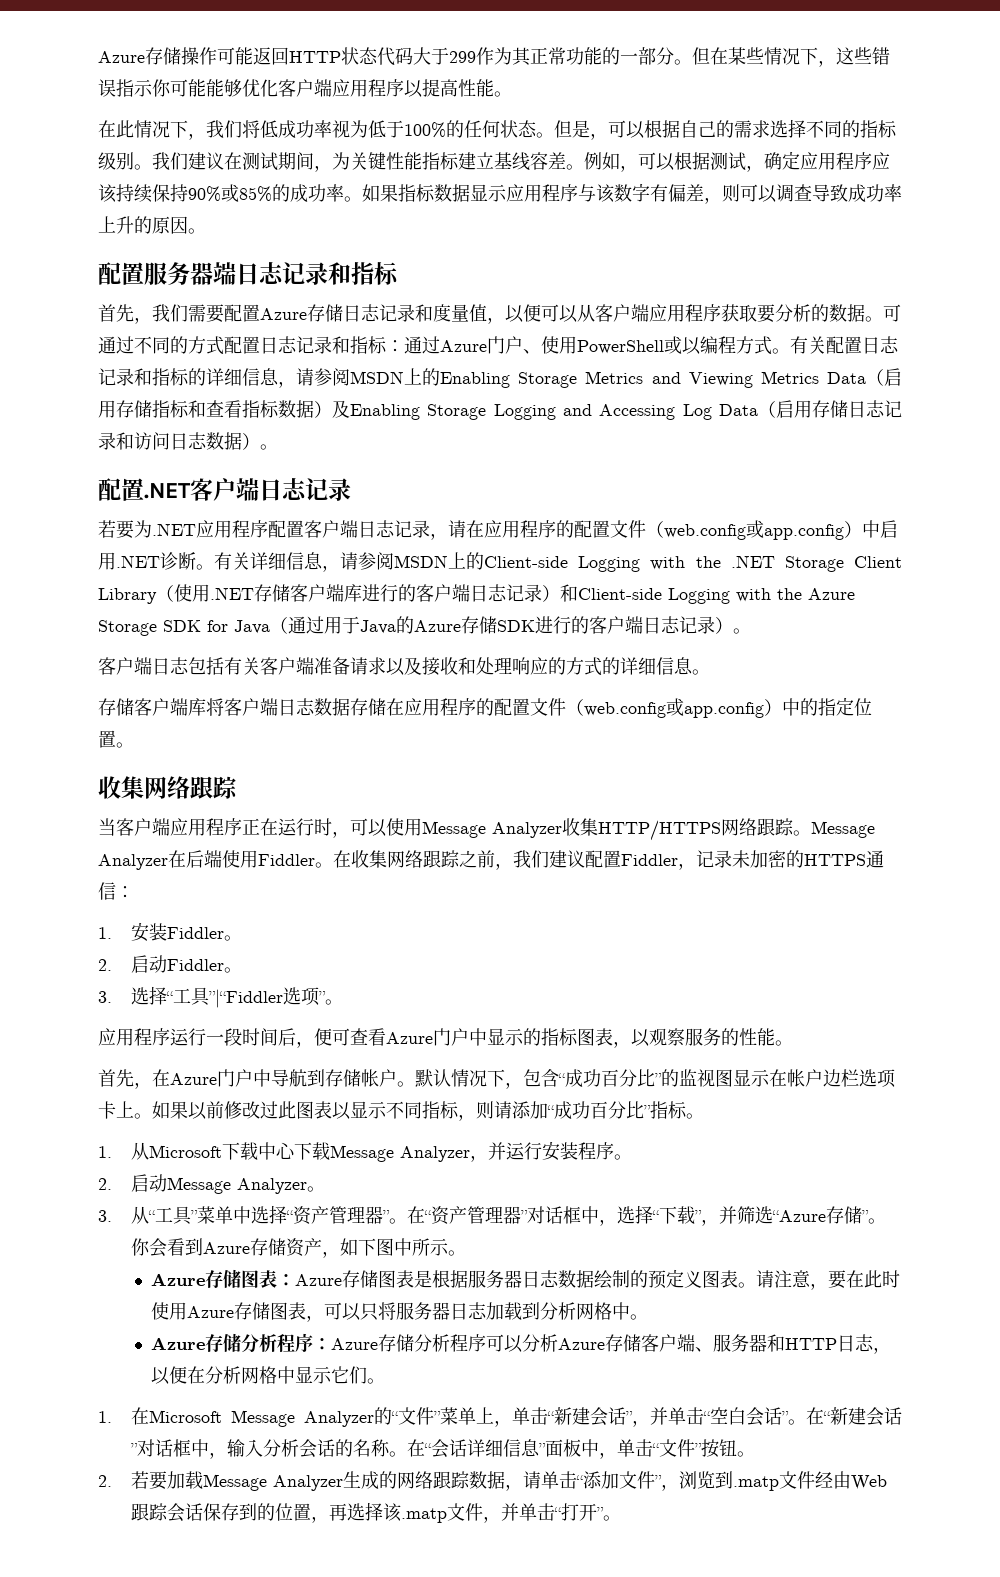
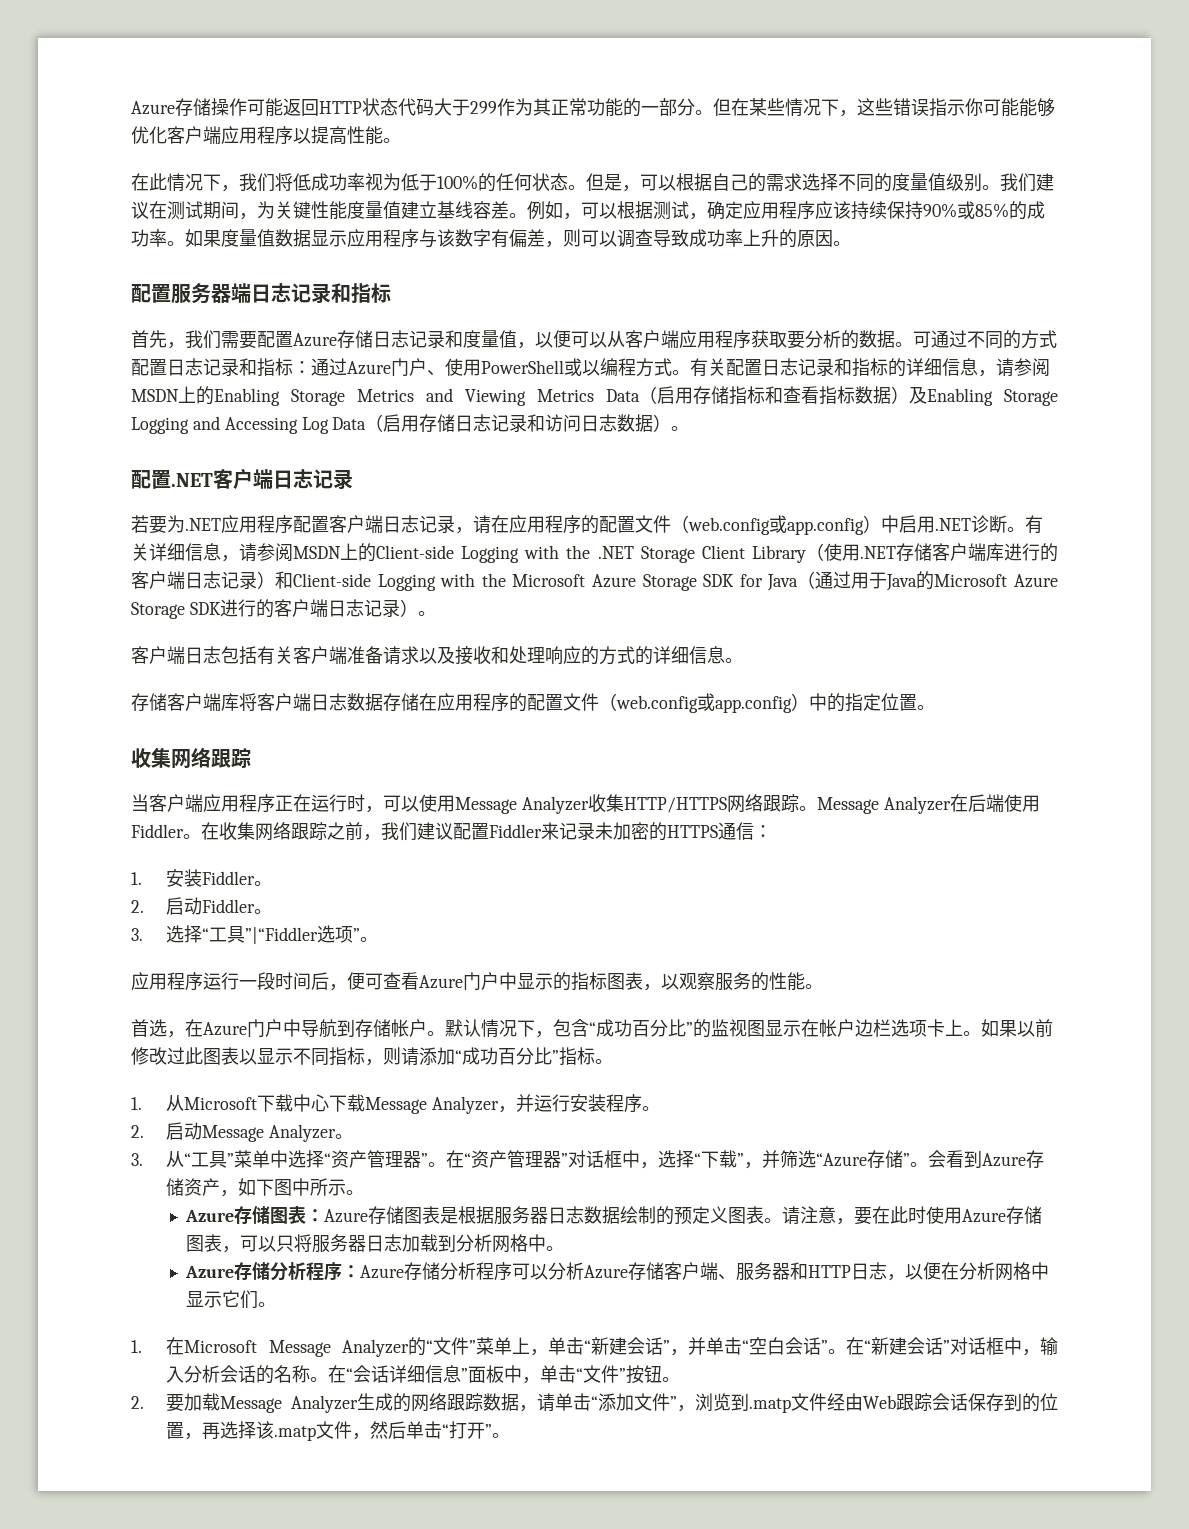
- 但是，可以根据自己的需求选择不同的指标级别。
+ 但是，可以根据自己的需求选择不同的度量值级别。
- 我们建议在测试期间，为关键性能指标建立基线容差。
+ 我们建议在测试期间，为关键性能度量值建立基线容差。
- 如果指标数据显示应用程序与该数字有偏差，则可以调查导致成功率上升的原因。
+ 如果度量值数据显示应用程序与该数字有偏差，则可以调查导致成功率上升的原因。
- 有关详细信息，请参阅MSDN上的Client-side Logging with the .NET Storage Client Library（使用.NET存储客户端库进行的客户端日志记录）和Client-side Logging with the Azure Storage SDK for Java（通过用于Java的Azure存储SDK进行的客户端日志记录）。
+ 有关详细信息，请参阅MSDN上的Client-side Logging with the .NET Storage Client Library（使用.NET存储客户端库进行的客户端日志记录）和Client-side Logging with the Microsoft Azure Storage SDK for Java（通过用于Java的Microsoft Azure Storage SDK进行的客户端日志记录）。
- 在收集网络跟踪之前，我们建议配置Fiddler，记录未加密的HTTPS通信：
+ 在收集网络跟踪之前，我们建议配置Fiddler来记录未加密的HTTPS通信：
- 首先，在Azure门户中导航到存储帐户。
+ 首选，在Azure门户中导航到存储帐户。
- 你会看到Azure存储资产，如下图中所示。
+ 会看到Azure存储资产，如下图中所示。
- 2.若要加载Message Analyzer生成的网络跟踪数据，请单击“添加文件”，浏览到.matp文件经由Web跟踪会话保存到的位置，再选择该.matp文件，并单击“打开”。
+ 2.要加载Message Analyzer生成的网络跟踪数据，请单击“添加文件”，浏览到.matp文件经由Web跟踪会话保存到的位置，再选择该.matp文件，然后单击“打开”。

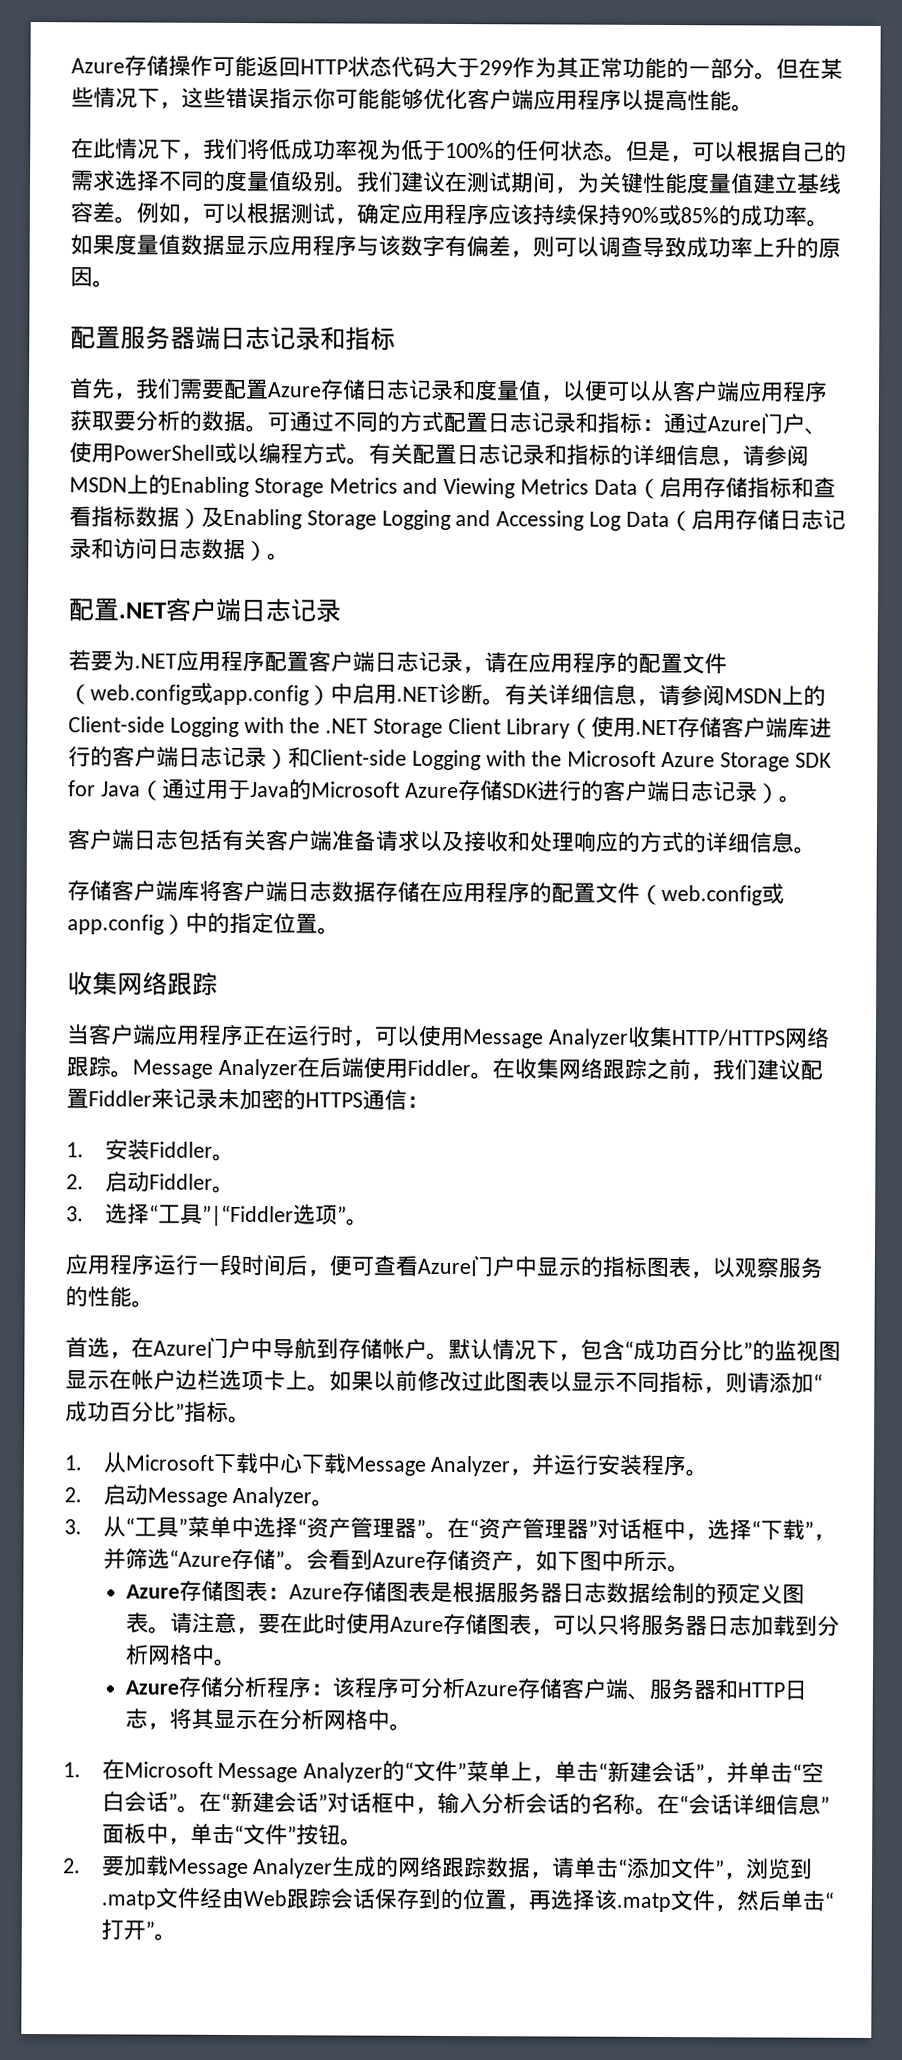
- 有关详细信息，请参阅MSDN上的Client-side Logging with the .NET Storage Client Library（使用.NET存储客户端库进行的客户端日志记录）和Client-side Logging with the Microsoft Azure Storage SDK for Java（通过用于Java的Microsoft Azure Storage SDK进行的客户端日志记录）。
+ 有关详细信息，请参阅MSDN上的Client-side Logging with the .NET Storage Client Library（使用.NET存储客户端库进行的客户端日志记录）和Client-side Logging with the Microsoft Azure Storage SDK for Java（通过用于Java的Microsoft Azure存储SDK进行的客户端日志记录）。
- Azure存储分析程序：Azure存储分析程序可以分析Azure存储客户端、服务器和HTTP日志，以便在分析网格中显示它们。
+ Azure存储分析程序：该程序可分析Azure存储客户端、服务器和HTTP日志，将其显示在分析网格中。

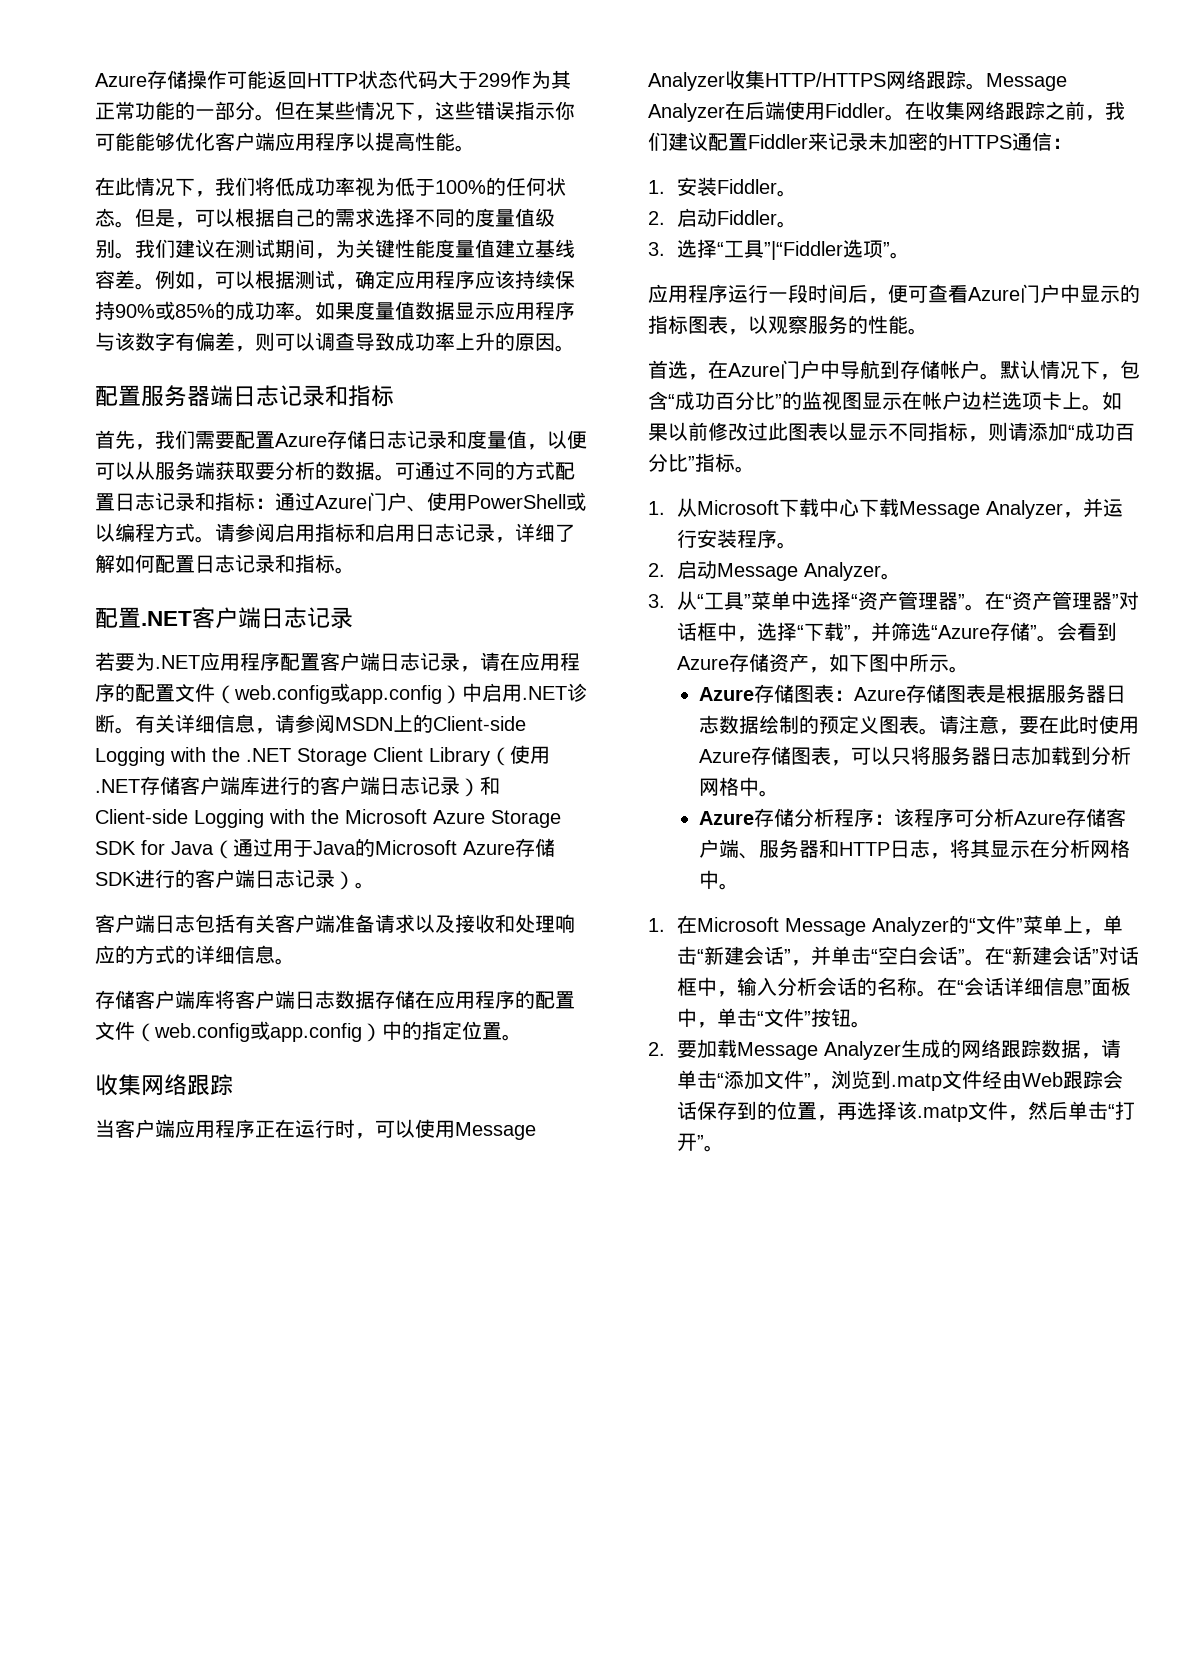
- 首先，我们需要配置Azure存储日志记录和度量值，以便可以从客户端应用程序获取要分析的数据。
+ 首先，我们需要配置Azure存储日志记录和度量值，以便可以从服务端获取要分析的数据。
- 有关配置日志记录和指标的详细信息，请参阅MSDN上的Enabling Storage Metrics and Viewing Metrics Data（启用存储指标和查看指标数据）及Enabling Storage Logging and Accessing Log Data（启用存储日志记录和访问日志数据）。
+ 请参阅启用指标和启用日志记录，详细了解如何配置日志记录和指标。

